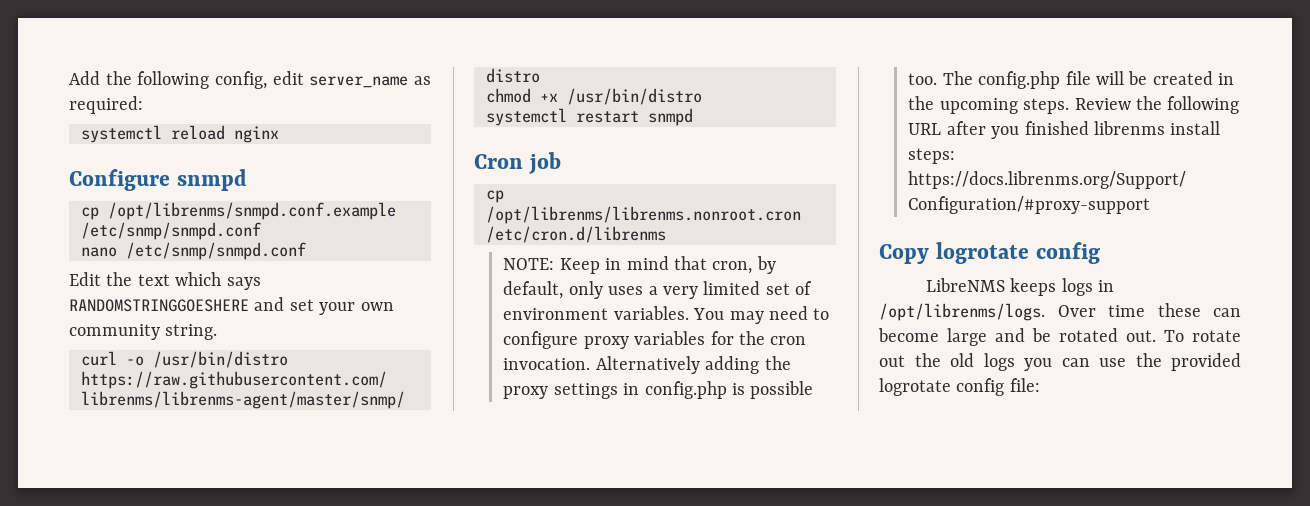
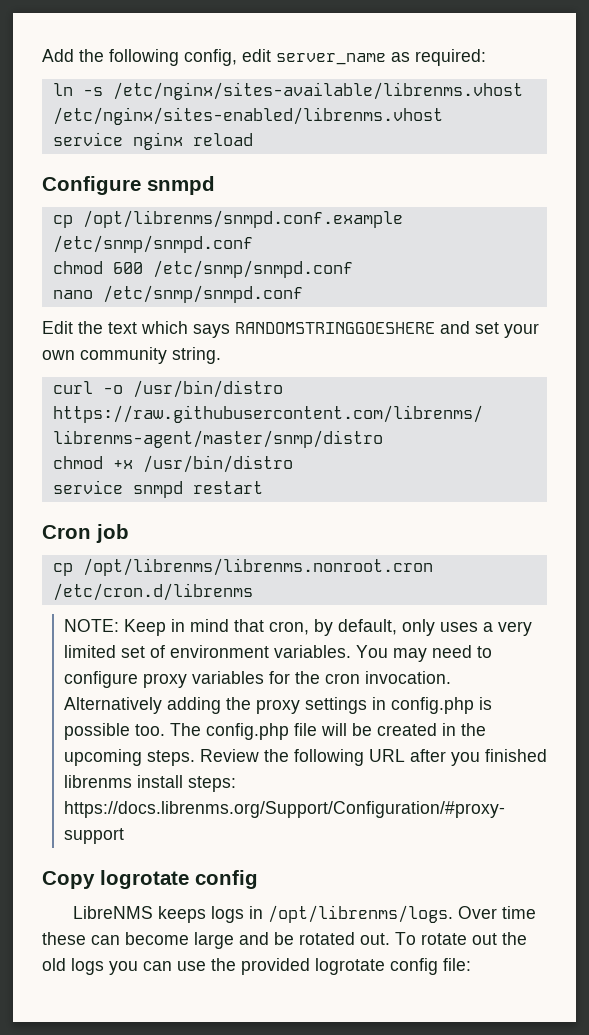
- systemctl reload nginx
+ ln -s /etc/nginx/sites-available/librenms.vhost /etc/nginx/sites-enabled/librenms.vhost
+ service nginx reload
+ chmod 600 /etc/snmp/snmpd.conf
- systemctl restart snmpd
+ service snmpd restart

